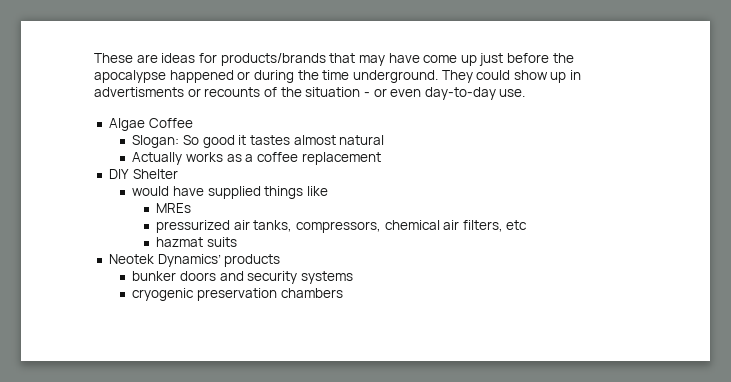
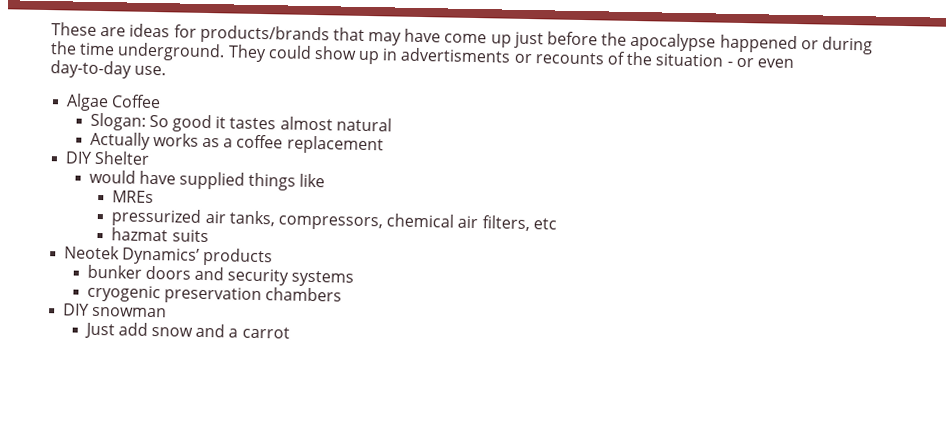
+ DIY snowman
+ Just add snow and a carrot

